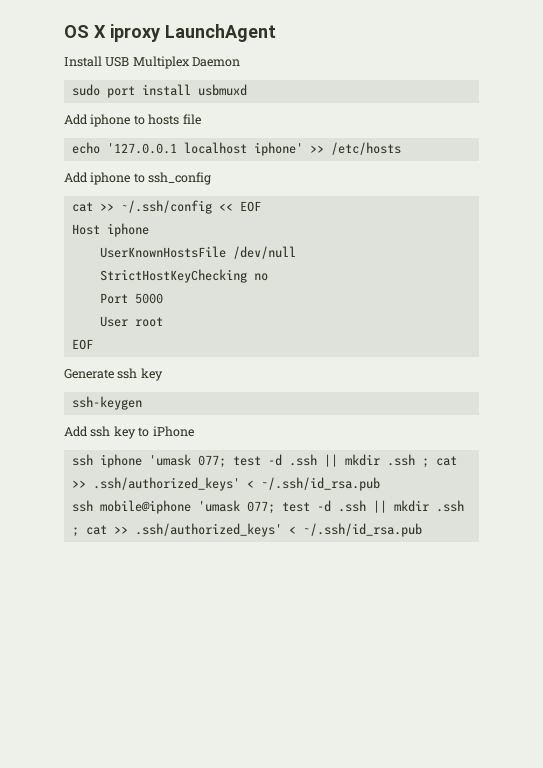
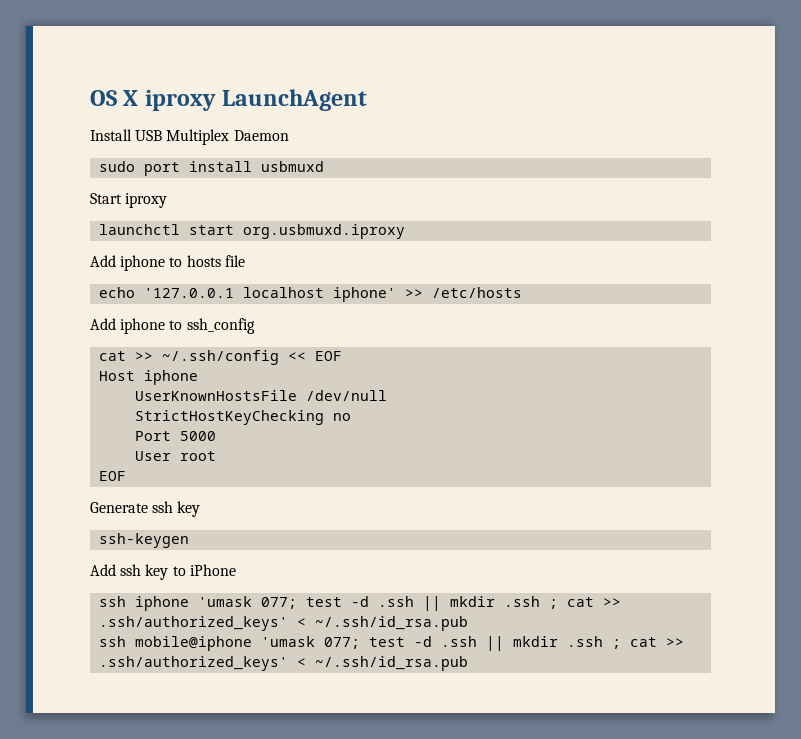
+ Start iproxy
+ launchctl start org.usbmuxd.iproxy

